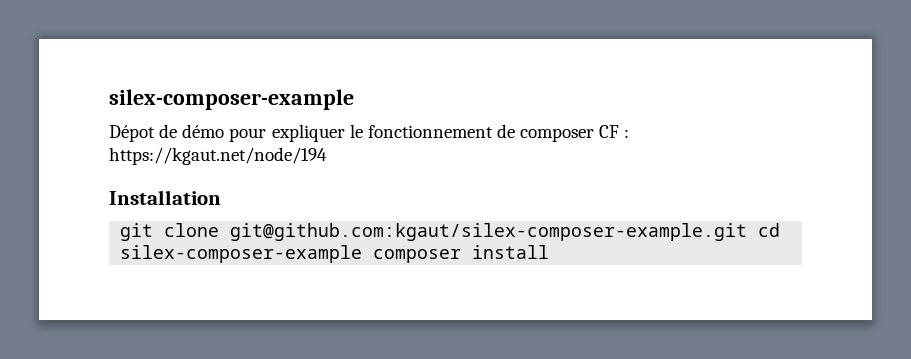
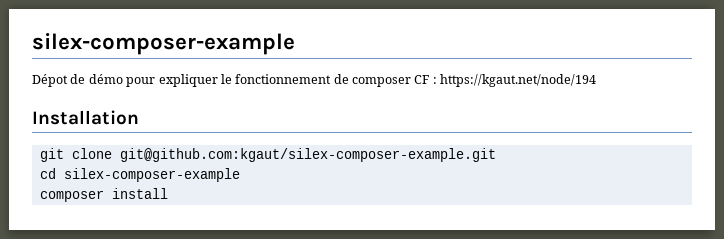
- git clone git@github.com:kgaut/silex-composer-example.git cd silex-composer-example composer install
+ git clone git@github.com:kgaut/silex-composer-example.git
+ cd silex-composer-example
+ composer install

